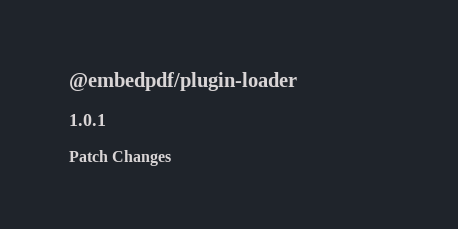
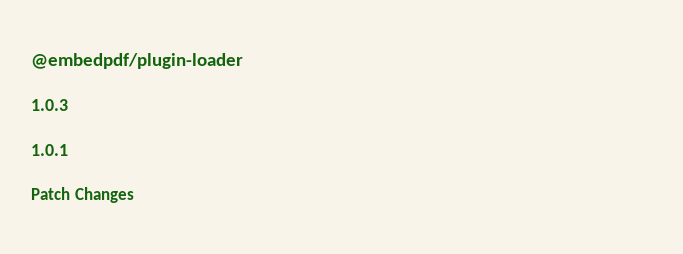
+ 1.0.3

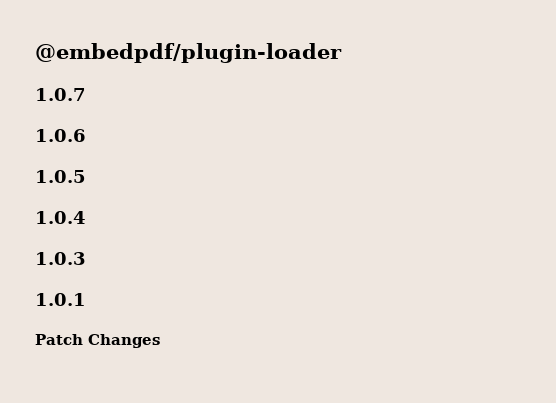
+ 1.0.7
+ 1.0.6
+ 1.0.5
+ 1.0.4

